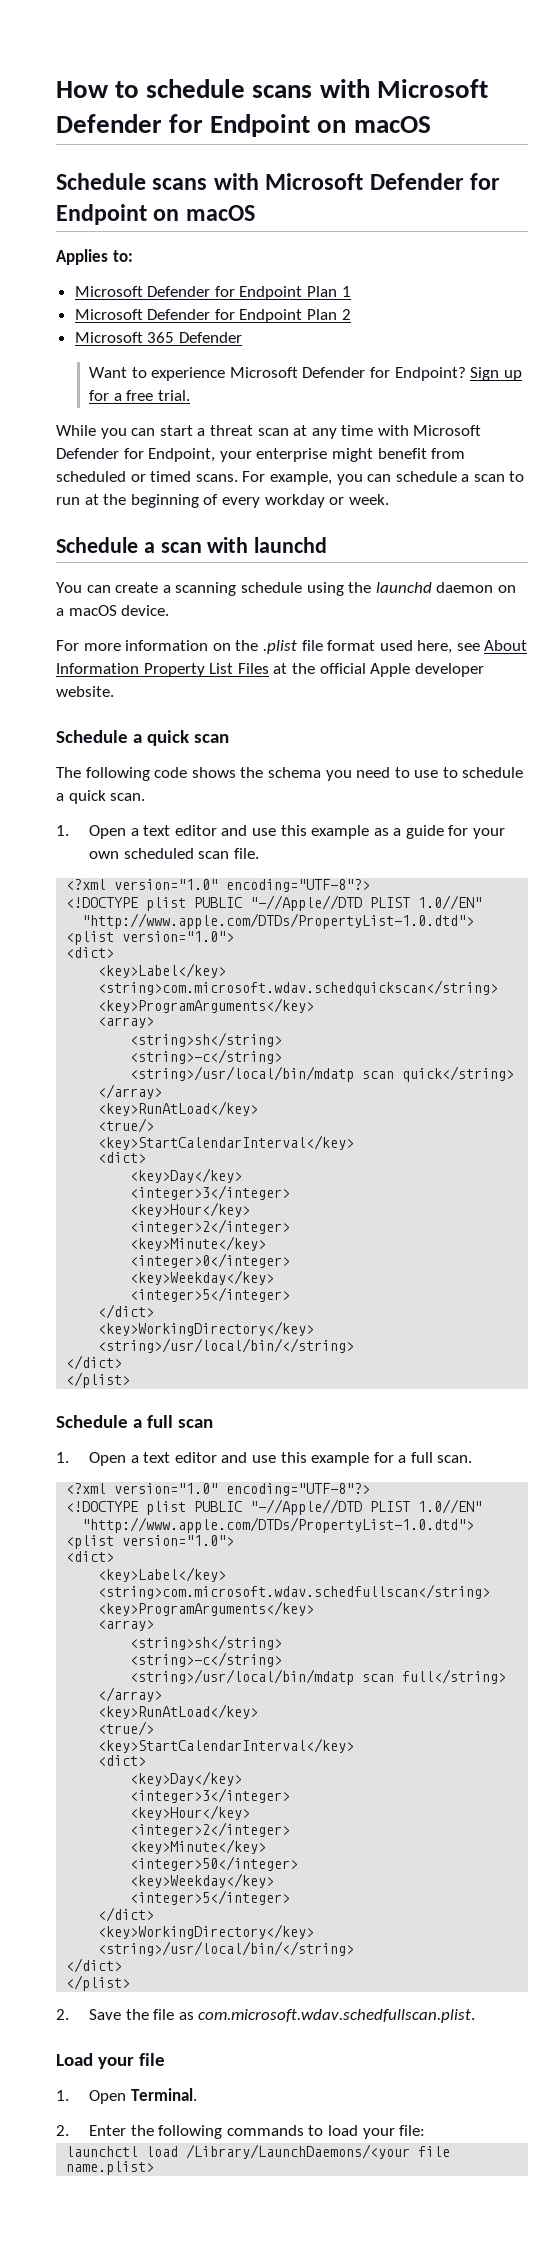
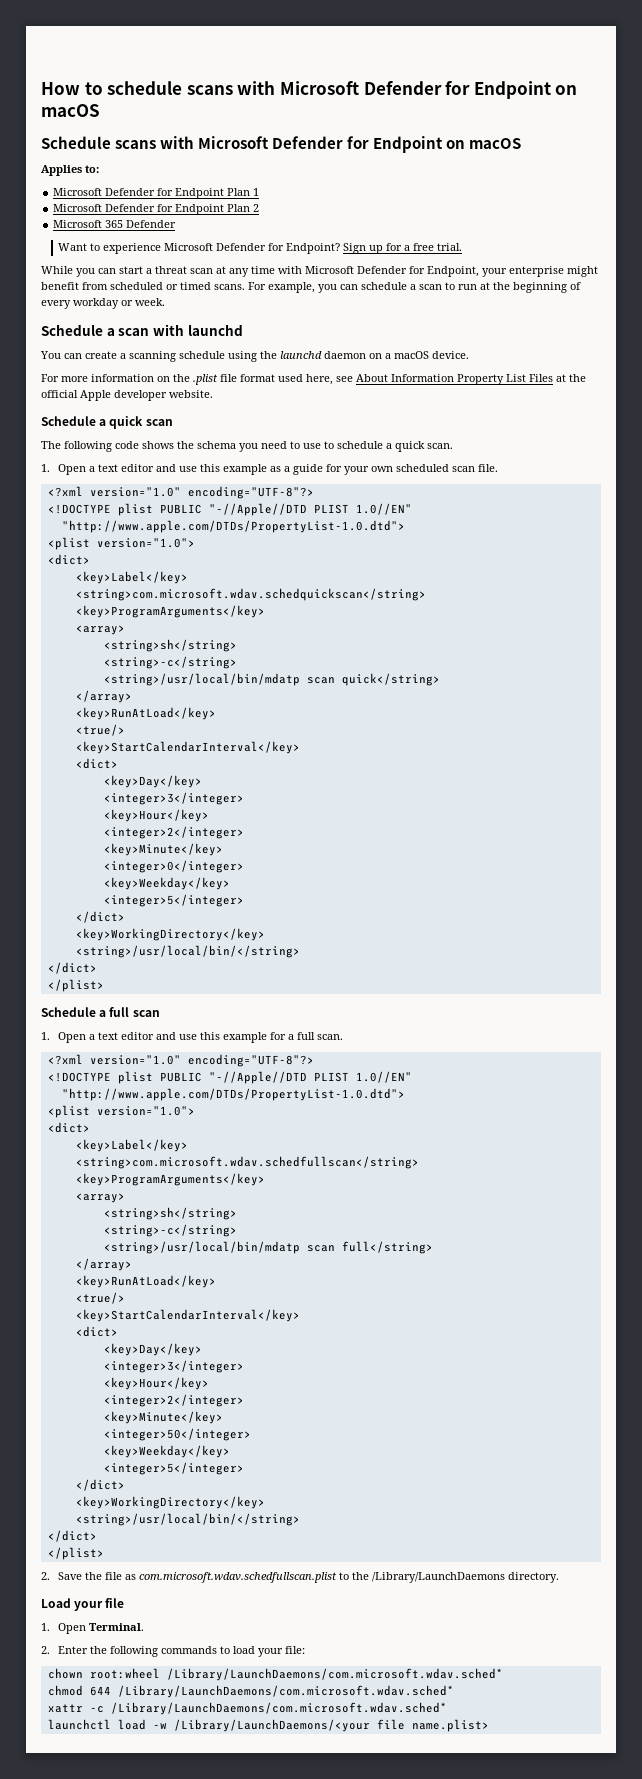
- 2. Save the file as com.microsoft.wdav.schedfullscan.plist.
+ 2. Save the file as com.microsoft.wdav.schedfullscan.plist to the /Library/LaunchDaemons directory.
+ chown root:wheel /Library/LaunchDaemons/com.microsoft.wdav.sched*
+ chmod 644 /Library/LaunchDaemons/com.microsoft.wdav.sched*
+ xattr -c /Library/LaunchDaemons/com.microsoft.wdav.sched*
- launchctl load /Library/LaunchDaemons/<your file name.plist>
+ launchctl load -w /Library/LaunchDaemons/<your file name.plist>

